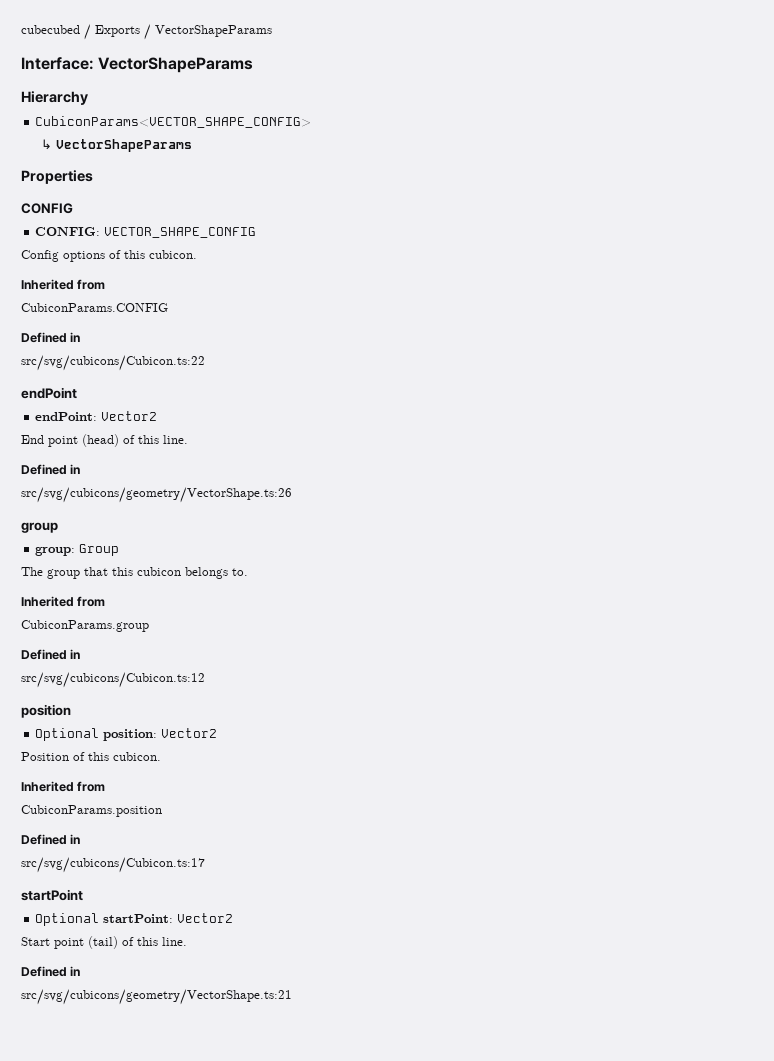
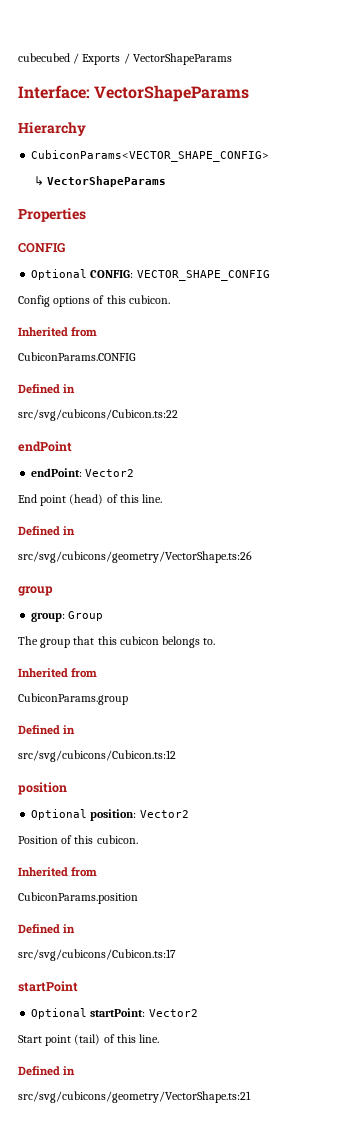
- CONFIG: VECTOR_SHAPE_CONFIG
+ Optional CONFIG: VECTOR_SHAPE_CONFIG

